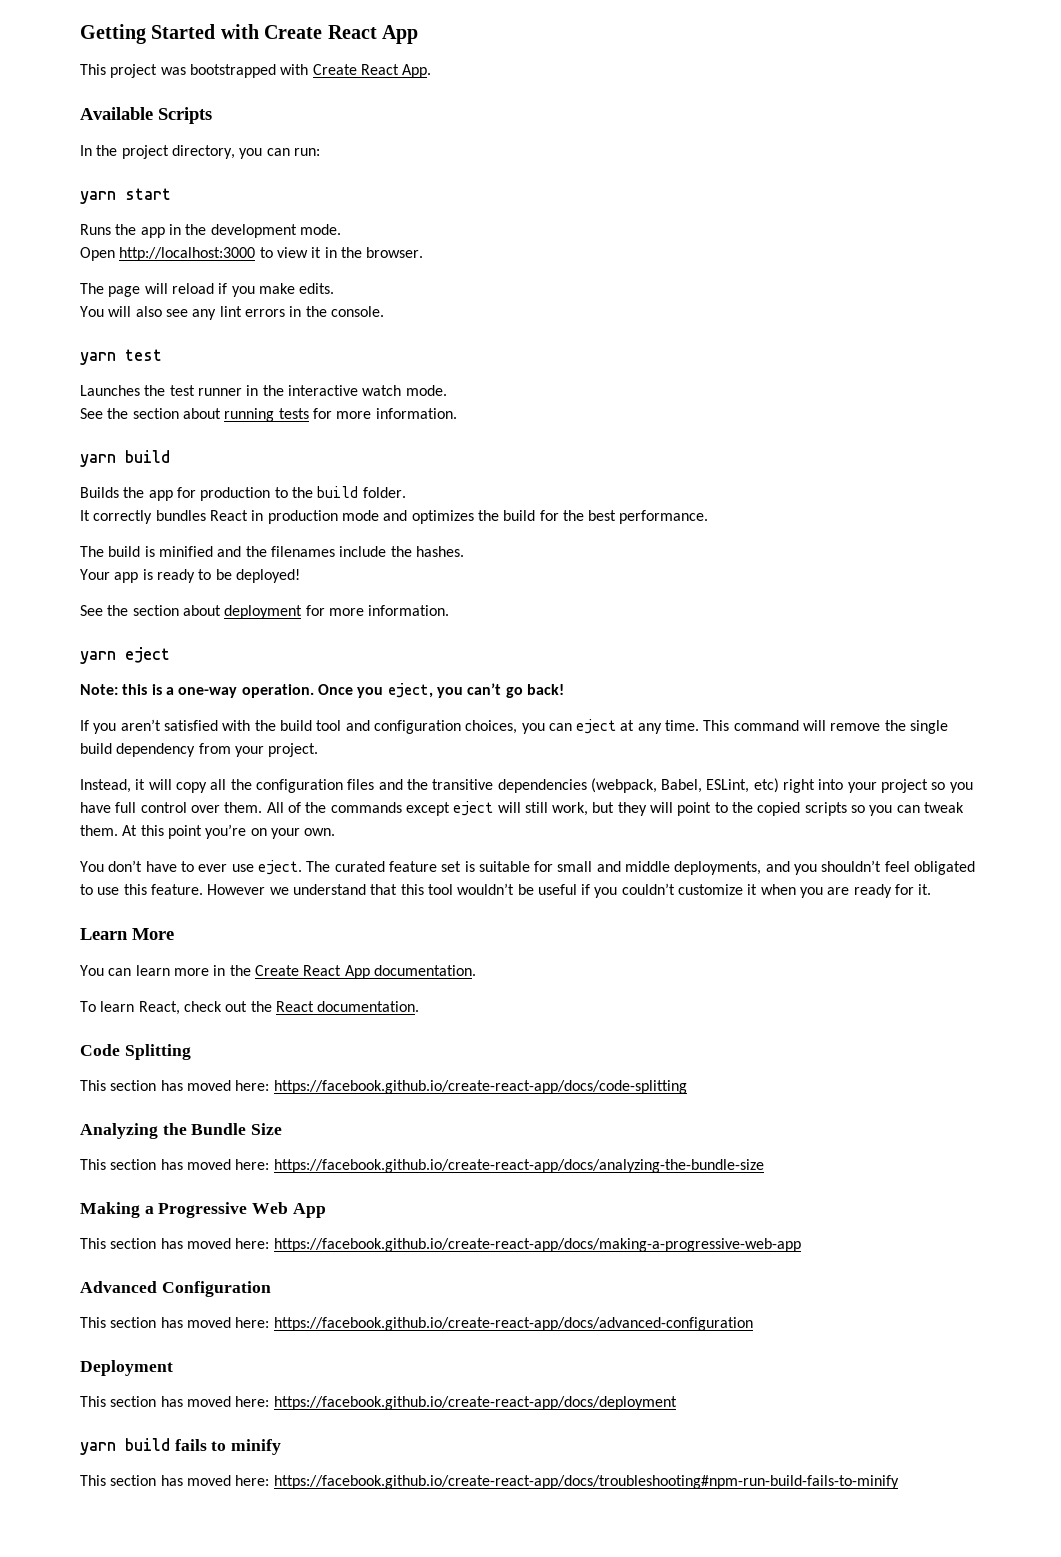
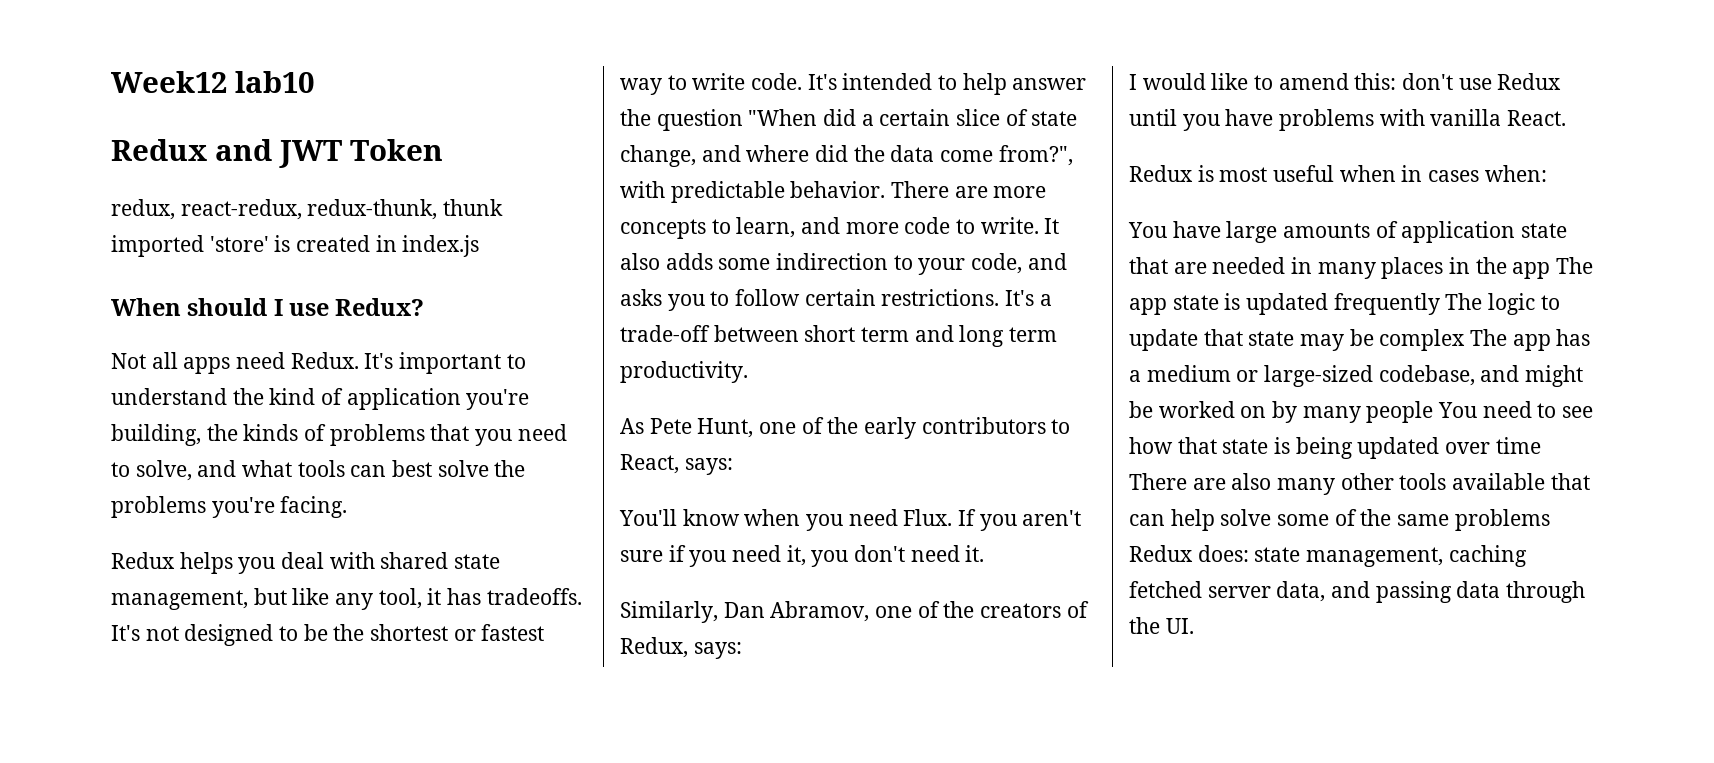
- Getting Started with Create React App
- This project was bootstrapped with Create React App.
- Available Scripts
- In the project directory, you can run:
- yarn start
- Runs the app in the development mode.
- Open http://localhost:3000 to view it in the browser.
- The page will reload if you make edits.
- You will also see any lint errors in the console.
- yarn test
- Launches the test runner in the interactive watch mode.
- See the section about running tests for more information.
- yarn build
- Builds the app for production to the build folder.
- It correctly bundles React in production mode and optimizes the build for the best performance.
- The build is minified and the filenames include the hashes.
- Your app is ready to be deployed!
- See the section about deployment for more information.
- yarn eject
- Note: this is a one-way operation. Once you eject, you can’t go back!
- If you aren’t satisfied with the build tool and configuration choices, you can eject at any time. This command will remove the single build dependency from your project.
- Instead, it will copy all the configuration files and the transitive dependencies (webpack, Babel, ESLint, etc) right into your project so you have full control over them. All of the commands except eject will still work, but they will point to the copied scripts so you can tweak them. At this point you’re on your own.
- You don’t have to ever use eject. The curated feature set is suitable for small and middle deployments, and you shouldn’t feel obligated to use this feature. However we understand that this tool wouldn’t be useful if you couldn’t customize it when you are ready for it.
- Learn More
- You can learn more in the Create React App documentation.
- To learn React, check out the React documentation.
- Code Splitting
- This section has moved here: https://facebook.github.io/create-react-app/docs/code-splitting
- Analyzing the Bundle Size
- This section has moved here: https://facebook.github.io/create-react-app/docs/analyzing-the-bundle-size
- Making a Progressive Web App
- This section has moved here: https://facebook.github.io/create-react-app/docs/making-a-progressive-web-app
- Advanced Configuration
- This section has moved here: https://facebook.github.io/create-react-app/docs/advanced-configuration
- Deployment
- This section has moved here: https://facebook.github.io/create-react-app/docs/deployment
- yarn build fails to minify
- This section has moved here: https://facebook.github.io/create-react-app/docs/troubleshooting#npm-run-build-fails-to-minify
+ Week12 lab10
+ Redux and JWT Token
+ redux, react-redux, redux-thunk, thunk imported 'store' is created in index.js
+ When should I use Redux?
+ Not all apps need Redux. It's important to understand the kind of application you're building, the kinds of problems that you need to solve, and what tools can best solve the problems you're facing.
+ Redux helps you deal with shared state management, but like any tool, it has tradeoffs. It's not designed to be the shortest or fastest way to write code. It's intended to help answer the question "When did a certain slice of state change, and where did the data come from?", with predictable behavior. There are more concepts to learn, and more code to write. It also adds some indirection to your code, and asks you to follow certain restrictions. It's a trade-off between short term and long term productivity.
+ As Pete Hunt, one of the early contributors to React, says:
+ You'll know when you need Flux. If you aren't sure if you need it, you don't need it.
+ Similarly, Dan Abramov, one of the creators of Redux, says:
+ I would like to amend this: don't use Redux until you have problems with vanilla React.
+ Redux is most useful when in cases when:
+ You have large amounts of application state that are needed in many places in the app The app state is updated frequently The logic to update that state may be complex The app has a medium or large-sized codebase, and might be worked on by many people You need to see how that state is being updated over time There are also many other tools available that can help solve some of the same problems Redux does: state management, caching fetched server data, and passing data through the UI.

